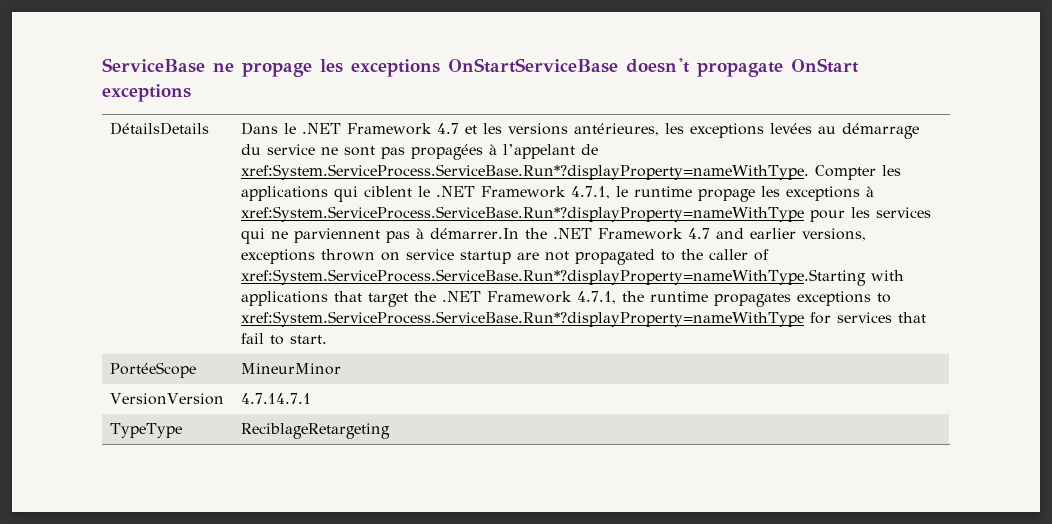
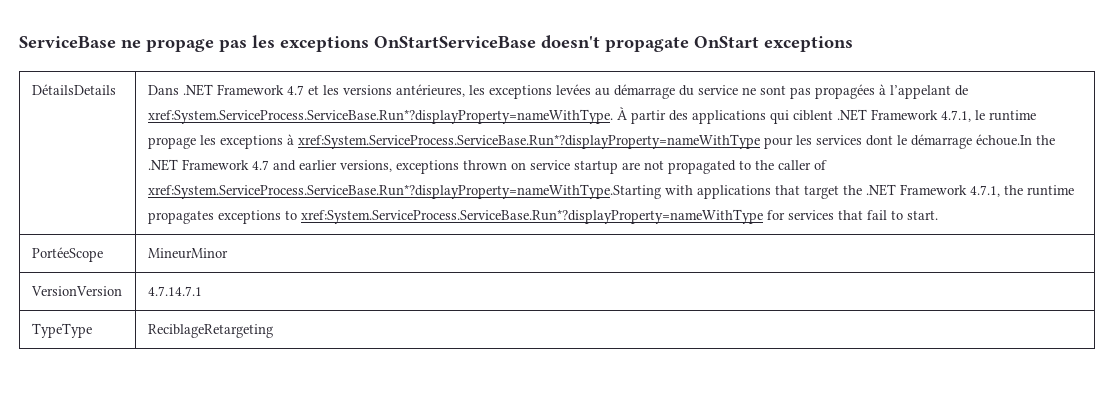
- ServiceBase ne propage les exceptions OnStartServiceBase doesn't propagate OnStart exceptions
+ ServiceBase ne propage pas les exceptions OnStartServiceBase doesn't propagate OnStart exceptions
- Dans le .NET Framework 4.7 et les versions antérieures, les exceptions levées au démarrage du service ne sont pas propagées à l’appelant de xref:System.ServiceProcess.ServiceBase.Run*?displayProperty=nameWithType. Compter les applications qui ciblent le .NET Framework 4.7.1, le runtime propage les exceptions à xref:System.ServiceProcess.ServiceBase.Run*?displayProperty=nameWithType pour les services qui ne parviennent pas à démarrer.In the .NET Framework 4.7 and earlier versions, exceptions thrown on service startup are not propagated to the caller of xref:System.ServiceProcess.ServiceBase.Run*?displayProperty=nameWithType.Starting with applications that target the .NET Framework 4.7.1, the runtime propagates exceptions to xref:System.ServiceProcess.ServiceBase.Run*?displayProperty=nameWithType for services that fail to start.
+ Dans .NET Framework 4.7 et les versions antérieures, les exceptions levées au démarrage du service ne sont pas propagées à l’appelant de xref:System.ServiceProcess.ServiceBase.Run*?displayProperty=nameWithType. À partir des applications qui ciblent .NET Framework 4.7.1, le runtime propage les exceptions à xref:System.ServiceProcess.ServiceBase.Run*?displayProperty=nameWithType pour les services dont le démarrage échoue.In the .NET Framework 4.7 and earlier versions, exceptions thrown on service startup are not propagated to the caller of xref:System.ServiceProcess.ServiceBase.Run*?displayProperty=nameWithType.Starting with applications that target the .NET Framework 4.7.1, the runtime propagates exceptions to xref:System.ServiceProcess.ServiceBase.Run*?displayProperty=nameWithType for services that fail to start.

